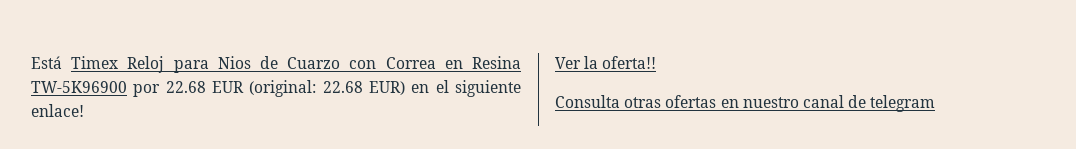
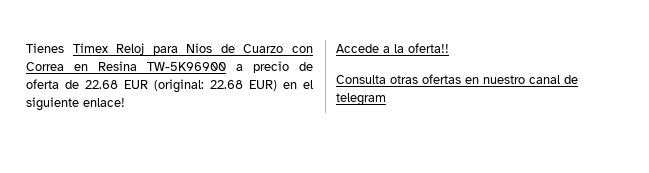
- Está Timex Reloj para Nios de Cuarzo con Correa en Resina TW-5K96900 por 22.68 EUR (original: 22.68 EUR) en el siguiente enlace!
+ Tienes Timex Reloj para Nios de Cuarzo con Correa en Resina TW-5K96900 a precio de oferta de 22.68 EUR (original: 22.68 EUR) en el siguiente enlace!
- Ver la oferta!!
+ Accede a la oferta!!

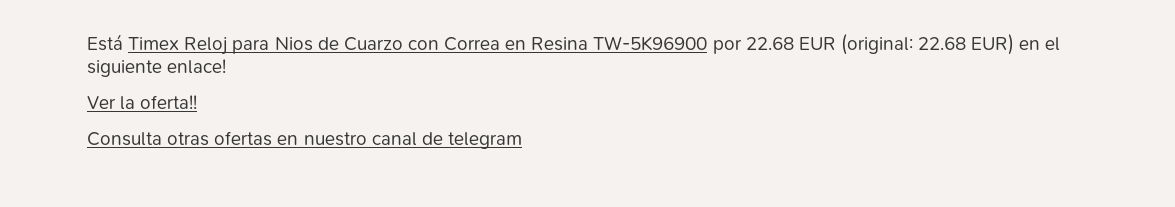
- Tienes Timex Reloj para Nios de Cuarzo con Correa en Resina TW-5K96900 a precio de oferta de 22.68 EUR (original: 22.68 EUR) en el siguiente enlace!
+ Está Timex Reloj para Nios de Cuarzo con Correa en Resina TW-5K96900 por 22.68 EUR (original: 22.68 EUR) en el siguiente enlace!
- Accede a la oferta!!
+ Ver la oferta!!

